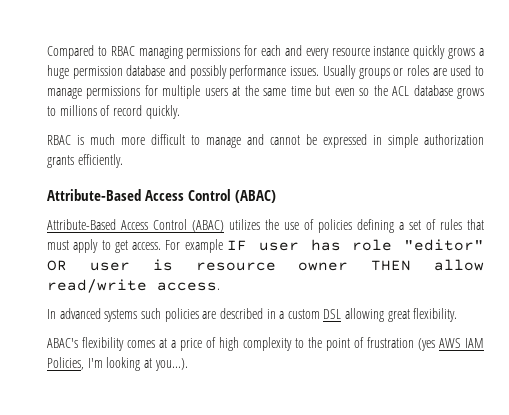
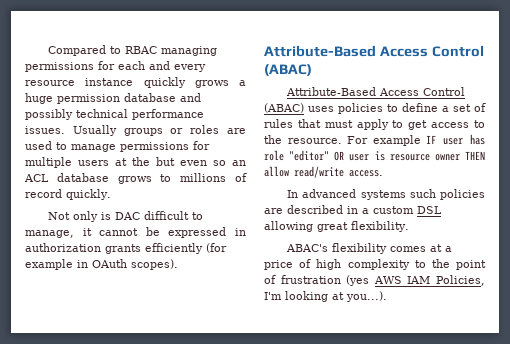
- Compared to RBAC managing permissions for each and every resource instance quickly grows a huge permission database and possibly performance issues.
+ Compared to RBAC managing permissions for each and every resource instance quickly grows a huge permission database and possibly technical performance issues.
- Usually groups or roles are used to manage permissions for multiple users at the same time but even so the ACL database grows to millions of record quickly.
+ Usually groups or roles are used to manage permissions for multiple users at the but even so an ACL database grows to millions of record quickly.
- RBAC is much more difficult to manage and cannot be expressed in simple authorization grants efficiently.
+ Not only is DAC difficult to manage, it cannot be expressed in authorization grants efficiently (for example in OAuth scopes).
- Attribute-Based Access Control (ABAC) utilizes the use of policies defining a set of rules that must apply to get access.
+ Attribute-Based Access Control (ABAC) uses policies to define a set of rules that must apply to get access to the resource.

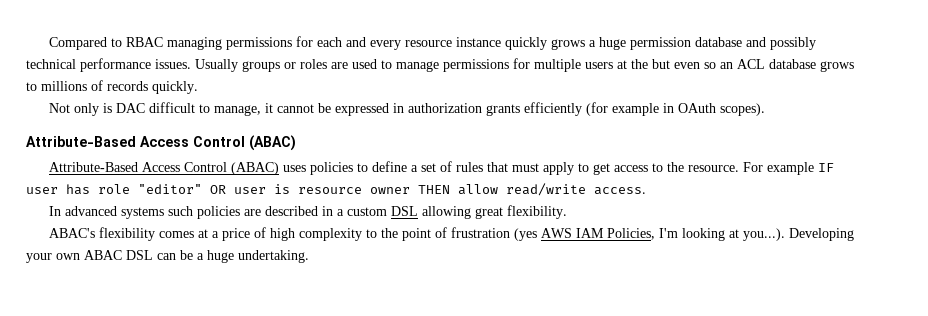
- Usually groups or roles are used to manage permissions for multiple users at the but even so an ACL database grows to millions of record quickly.
+ Usually groups or roles are used to manage permissions for multiple users at the but even so an ACL database grows to millions of records quickly.
- ABAC's flexibility comes at a price of high complexity to the point of frustration (yes AWS IAM Policies, I'm looking at you...).
+ ABAC's flexibility comes at a price of high complexity to the point of frustration (yes AWS IAM Policies, I'm looking at you...). Developing your own ABAC DSL can be a huge undertaking.

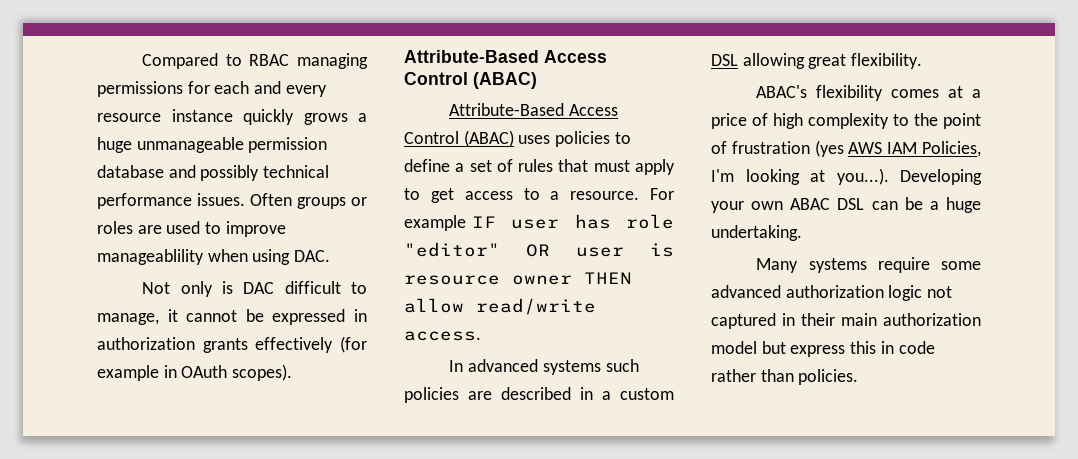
- Compared to RBAC managing permissions for each and every resource instance quickly grows a huge permission database and possibly technical performance issues.
+ Compared to RBAC managing permissions for each and every resource instance quickly grows a huge unmanageable permission database and possibly technical performance issues.
- Usually groups or roles are used to manage permissions for multiple users at the but even so an ACL database grows to millions of records quickly.
+ Often groups or roles are used to improve manageablility when using DAC.
- Not only is DAC difficult to manage, it cannot be expressed in authorization grants efficiently (for example in OAuth scopes).
+ Not only is DAC difficult to manage, it cannot be expressed in authorization grants effectively (for example in OAuth scopes).
- Attribute-Based Access Control (ABAC) uses policies to define a set of rules that must apply to get access to the resource.
+ Attribute-Based Access Control (ABAC) uses policies to define a set of rules that must apply to get access to a resource.
+ Many systems require some advanced authorization logic not captured in their main authorization model but express this in code rather than policies.

